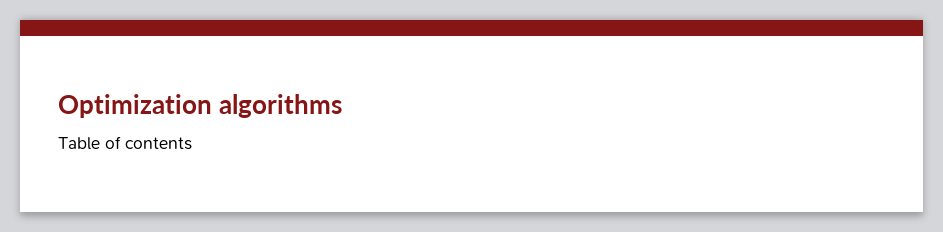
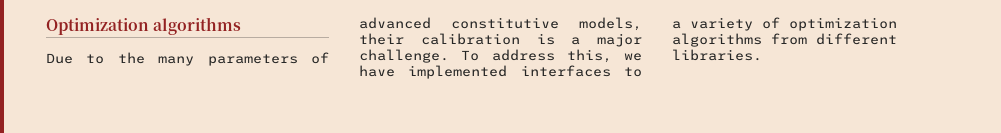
- Table of contents
+ Due to the many parameters of advanced constitutive models, their calibration is a major challenge. To address this, we have implemented interfaces to a variety of optimization algorithms from different libraries.

